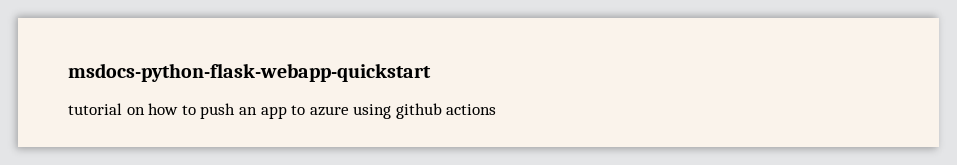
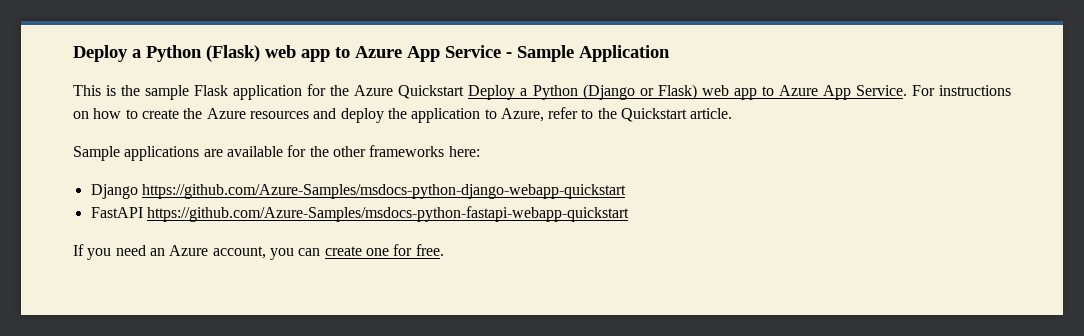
- msdocs-python-flask-webapp-quickstart
- tutorial on how to push an app to azure using github actions
+ Deploy a Python (Flask) web app to Azure App Service - Sample Application
+ This is the sample Flask application for the Azure Quickstart Deploy a Python (Django or Flask) web app to Azure App Service. For instructions on how to create the Azure resources and deploy the application to Azure, refer to the Quickstart article.
+ Sample applications are available for the other frameworks here:
+ Django https://github.com/Azure-Samples/msdocs-python-django-webapp-quickstart
+ FastAPI https://github.com/Azure-Samples/msdocs-python-fastapi-webapp-quickstart
+ If you need an Azure account, you can create one for free.

